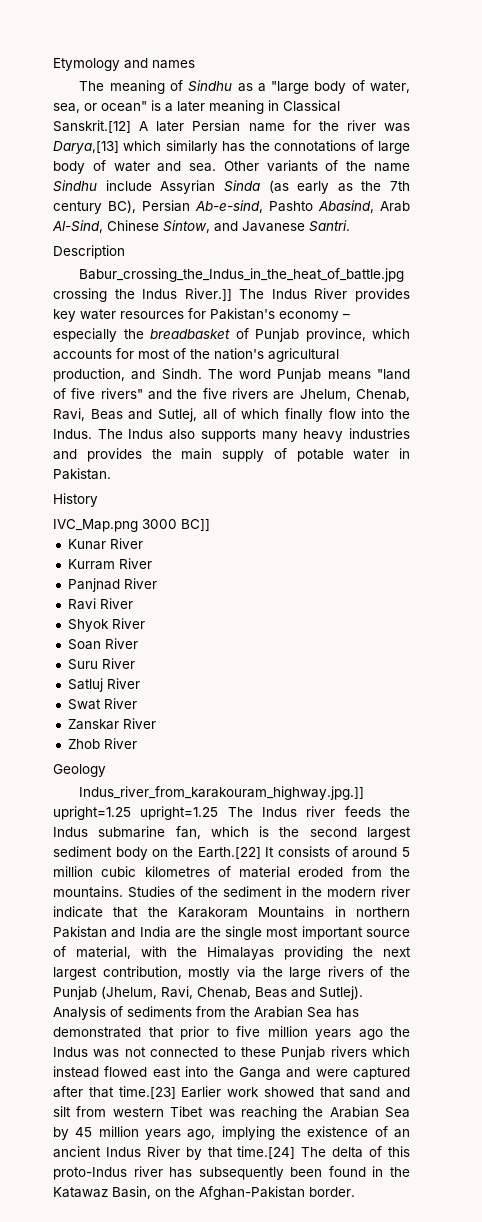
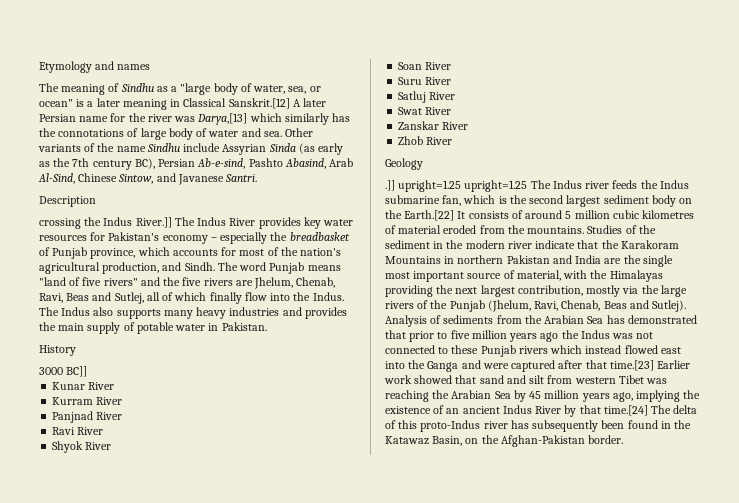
- Babur_crossing_the_Indus_in_the_heat_of_battle.jpg crossing the Indus River.]]
+ crossing the Indus River.]]
- IVC_Map.png 3000 BC]]
+ 3000 BC]]
- Indus_river_from_karakouram_highway.jpg.]] upright=1.25 upright=1.25 The Indus river feeds the Indus submarine fan, which is the second largest sediment body on the Earth.[22] It consists of around 5 million cubic kilometres of material eroded from the mountains.
+ .]] upright=1.25 upright=1.25 The Indus river feeds the Indus submarine fan, which is the second largest sediment body on the Earth.[22] It consists of around 5 million cubic kilometres of material eroded from the mountains.

